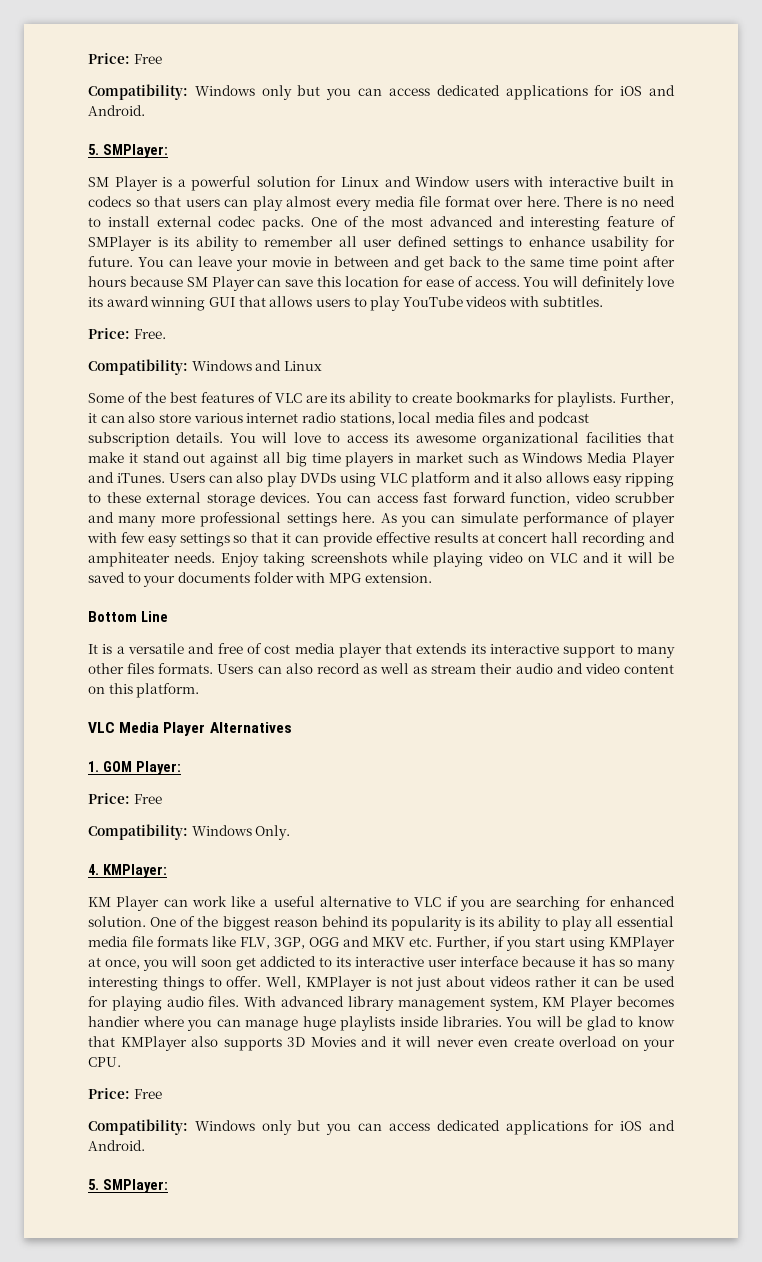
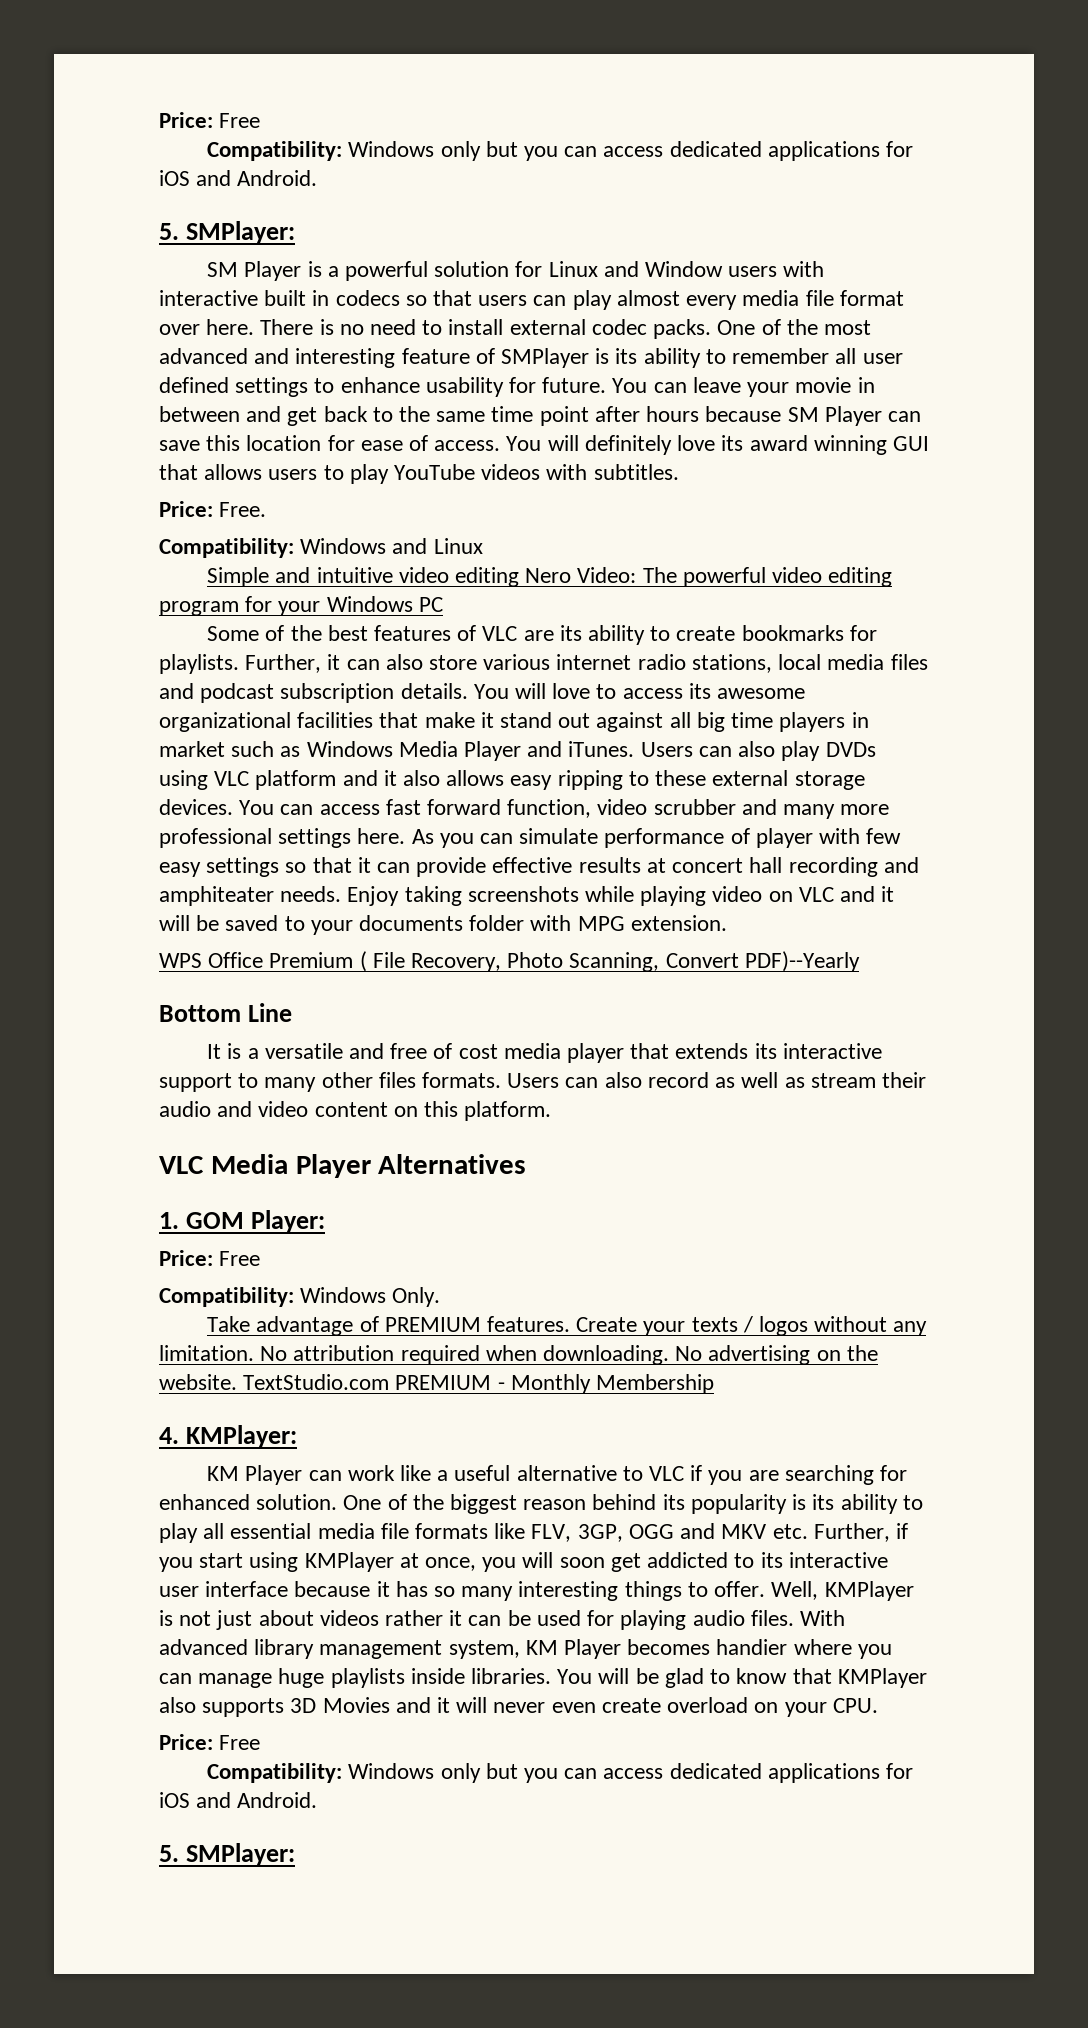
+ Simple and intuitive video editing Nero Video: The powerful video editing program for your Windows PC
+ WPS Office Premium ( File Recovery, Photo Scanning, Convert PDF)--Yearly
+ Take advantage of PREMIUM features. Create your texts / logos without any limitation. No attribution required when downloading. No advertising on the website. TextStudio.com PREMIUM - Monthly Membership

